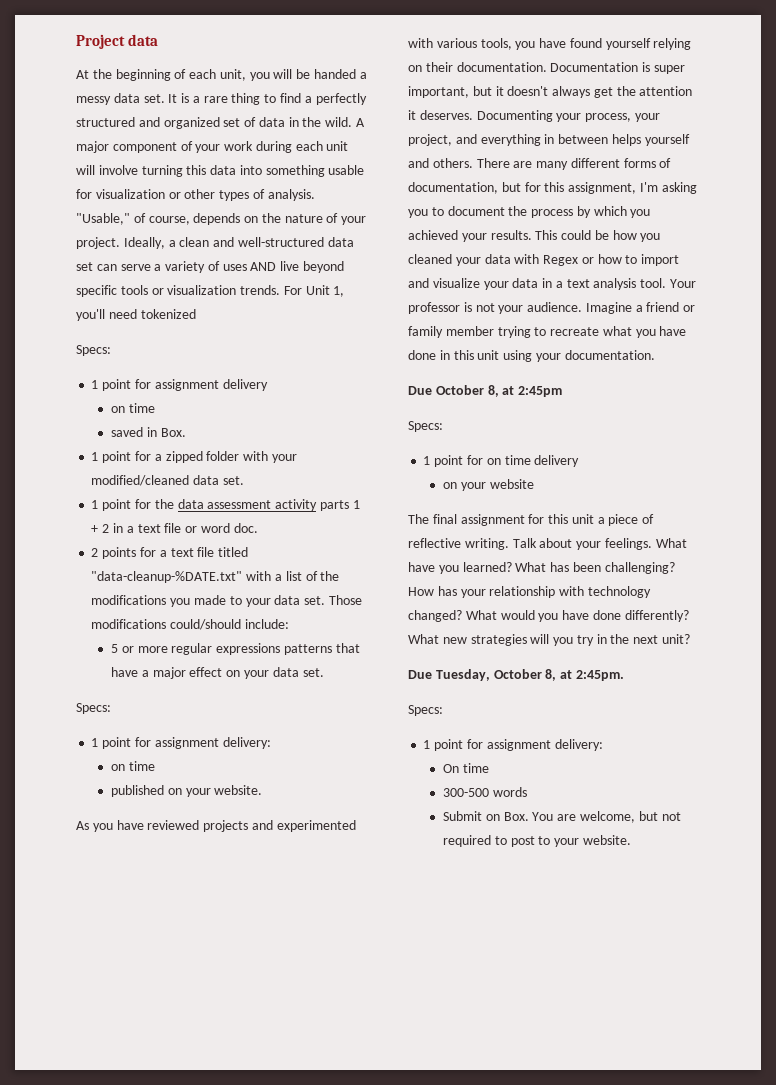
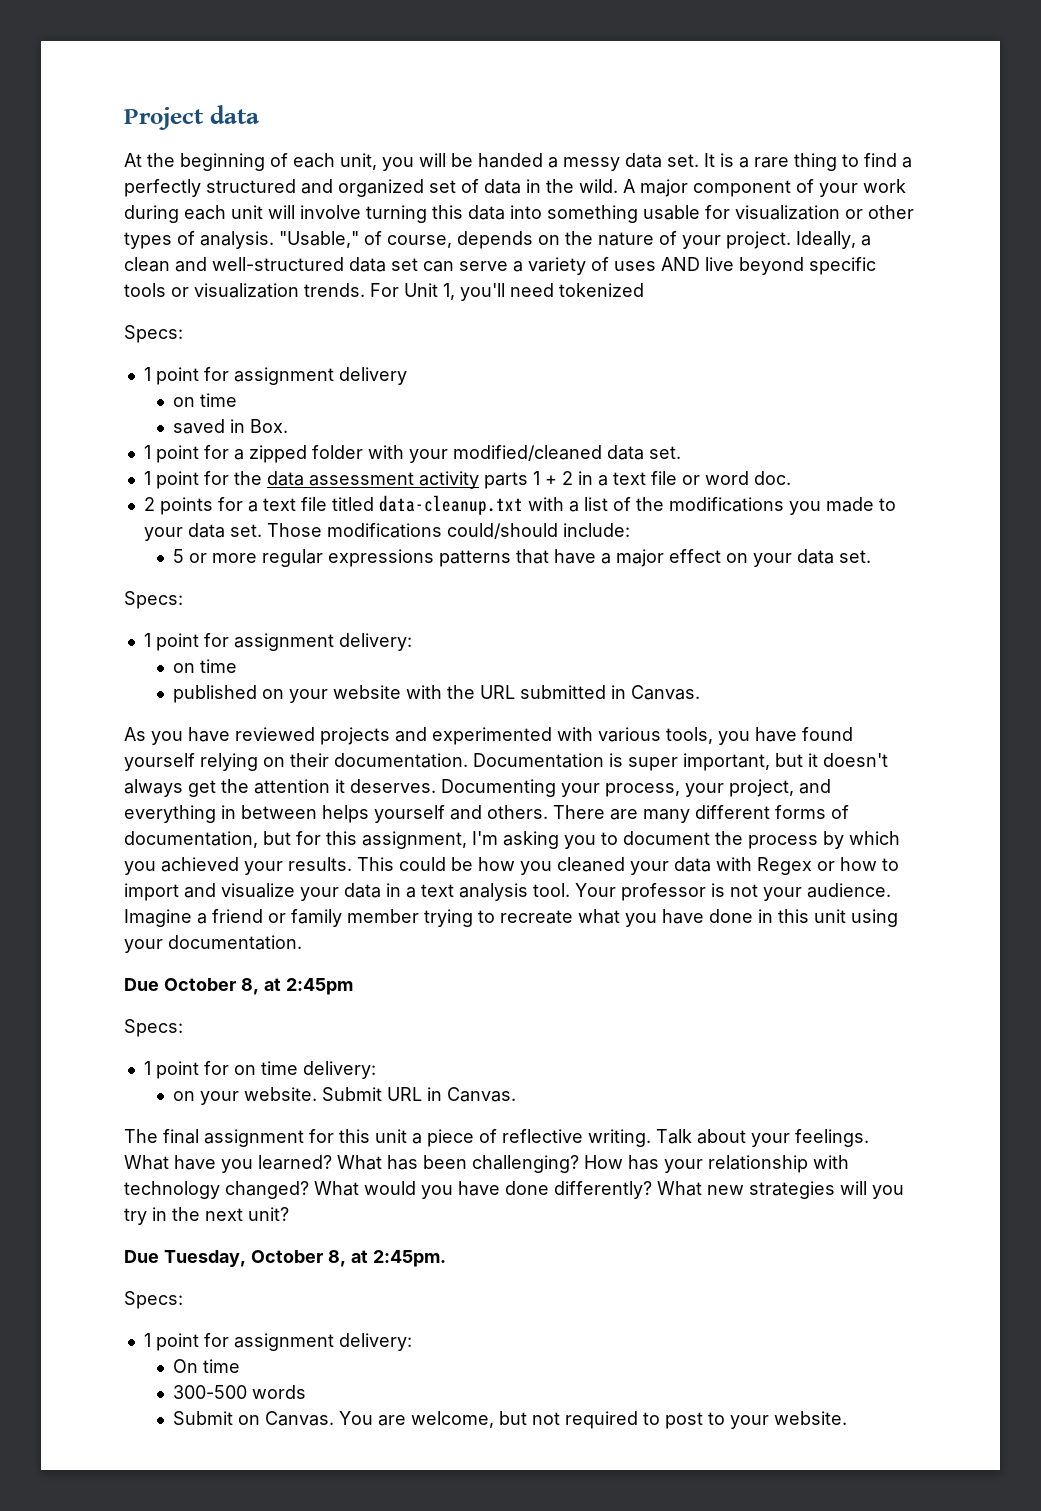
- 2 points for a text file titled "data-cleanup-%DATE.txt" with a list of the modifications you made to your data set.
+ 2 points for a text file titled data-cleanup.txt with a list of the modifications you made to your data set.
- published on your website.
+ published on your website with the URL submitted in Canvas.
- 1 point for on time delivery
- on your website
+ 1 point for on time delivery:
+ on your website. Submit URL in Canvas.
- Submit on Box. You are welcome, but not required to post to your website.
+ Submit on Canvas. You are welcome, but not required to post to your website.

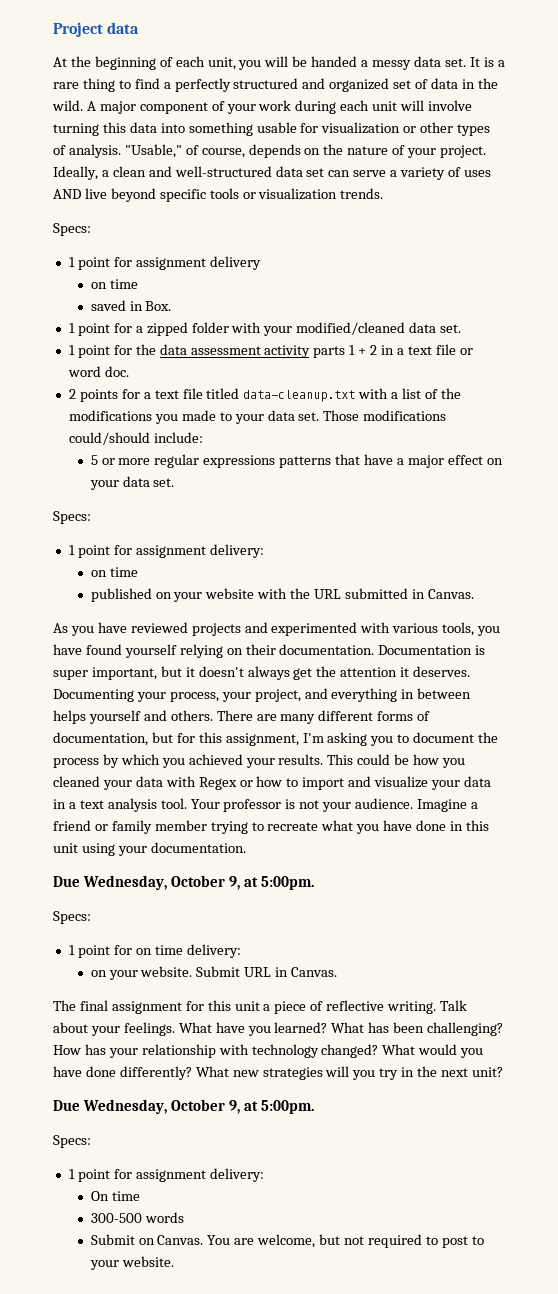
- For Unit 1, you'll need tokenized
  Imagine a friend or family member trying to recreate what you have done in this unit using your documentation.
- Due October 8, at 2:45pm
+ Due Wednesday, October 9, at 5:00pm.
  What new strategies will you try in the next unit?
- Due Tuesday, October 8, at 2:45pm.
+ Due Wednesday, October 9, at 5:00pm.

